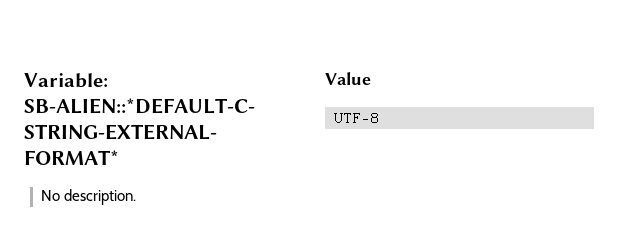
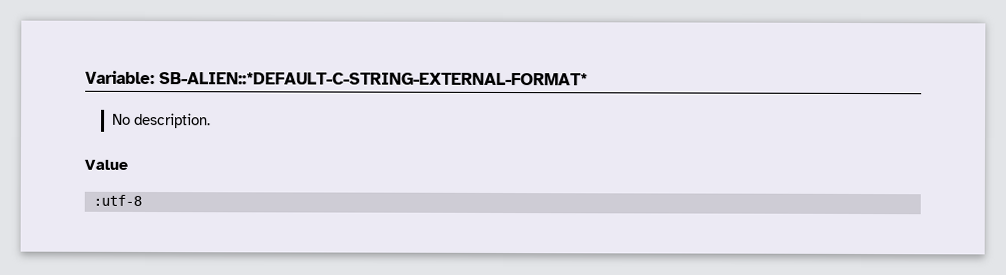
- UTF-8
+ :utf-8

